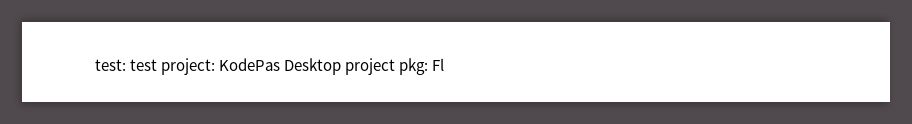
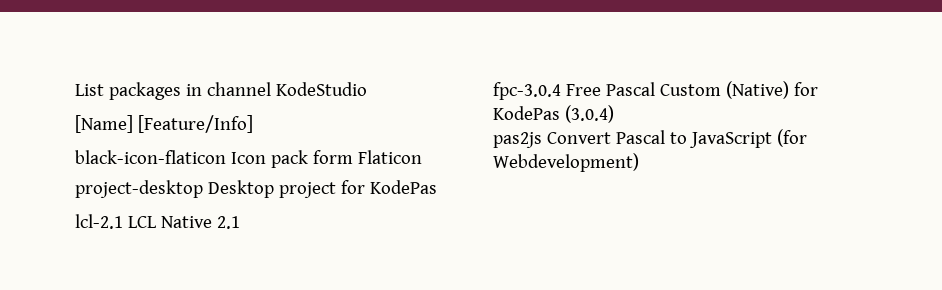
- test: test project: KodePas Desktop project pkg: Fl
+ List packages in channel KodeStudio
+ [Name] [Feature/Info]
+ black-icon-flaticon Icon pack form Flaticon
+ project-desktop Desktop project for KodePas
+ lcl-2.1 LCL Native 2.1
+ fpc-3.0.4 Free Pascal Custom (Native) for KodePas (3.0.4)
+ pas2js Convert Pascal to JavaScript (for Webdevelopment)

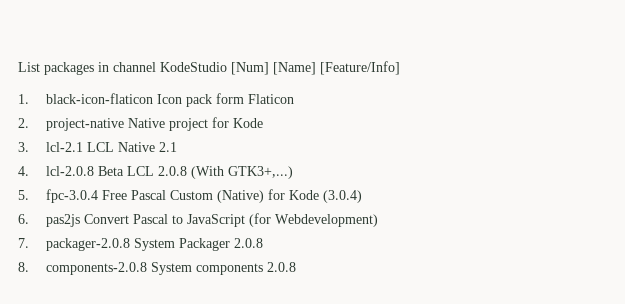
- List packages in channel KodeStudio
- [Name] [Feature/Info]
+ List packages in channel KodeStudio [Num] [Name] [Feature/Info]
- black-icon-flaticon Icon pack form Flaticon
+ 1. black-icon-flaticon Icon pack form Flaticon
- project-desktop Desktop project for KodePas
- lcl-2.1 LCL Native 2.1
- fpc-3.0.4 Free Pascal Custom (Native) for KodePas (3.0.4)
+ 2. project-native Native project for Kode
+ 3. lcl-2.1 LCL Native 2.1
+ 4. lcl-2.0.8 Beta LCL 2.0.8 (With GTK3+,...)
+ 5. fpc-3.0.4 Free Pascal Custom (Native) for Kode (3.0.4)
- pas2js Convert Pascal to JavaScript (for Webdevelopment)
+ 6. pas2js Convert Pascal to JavaScript (for Webdevelopment)
+ 7. packager-2.0.8 System Packager 2.0.8
+ 8. components-2.0.8 System components 2.0.8

